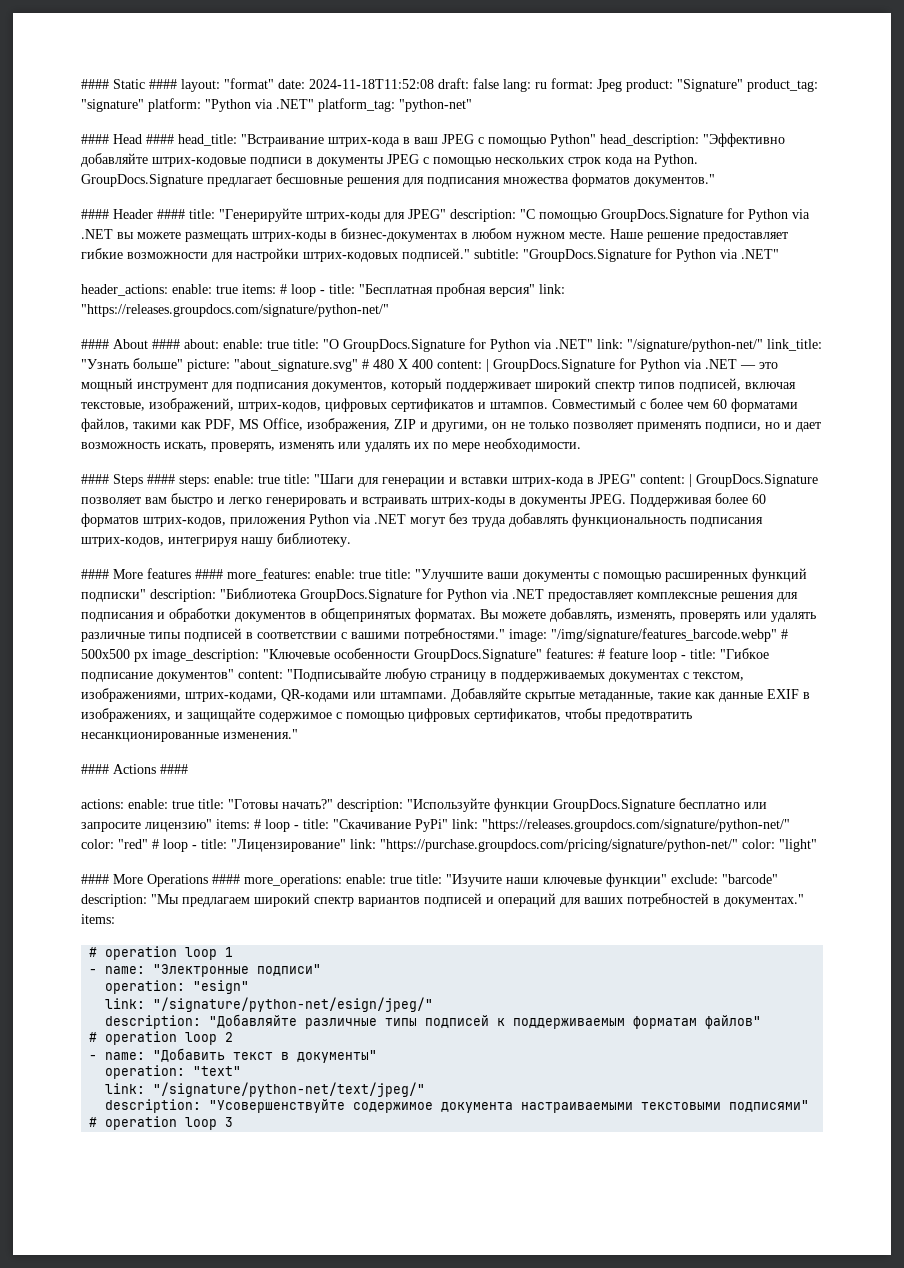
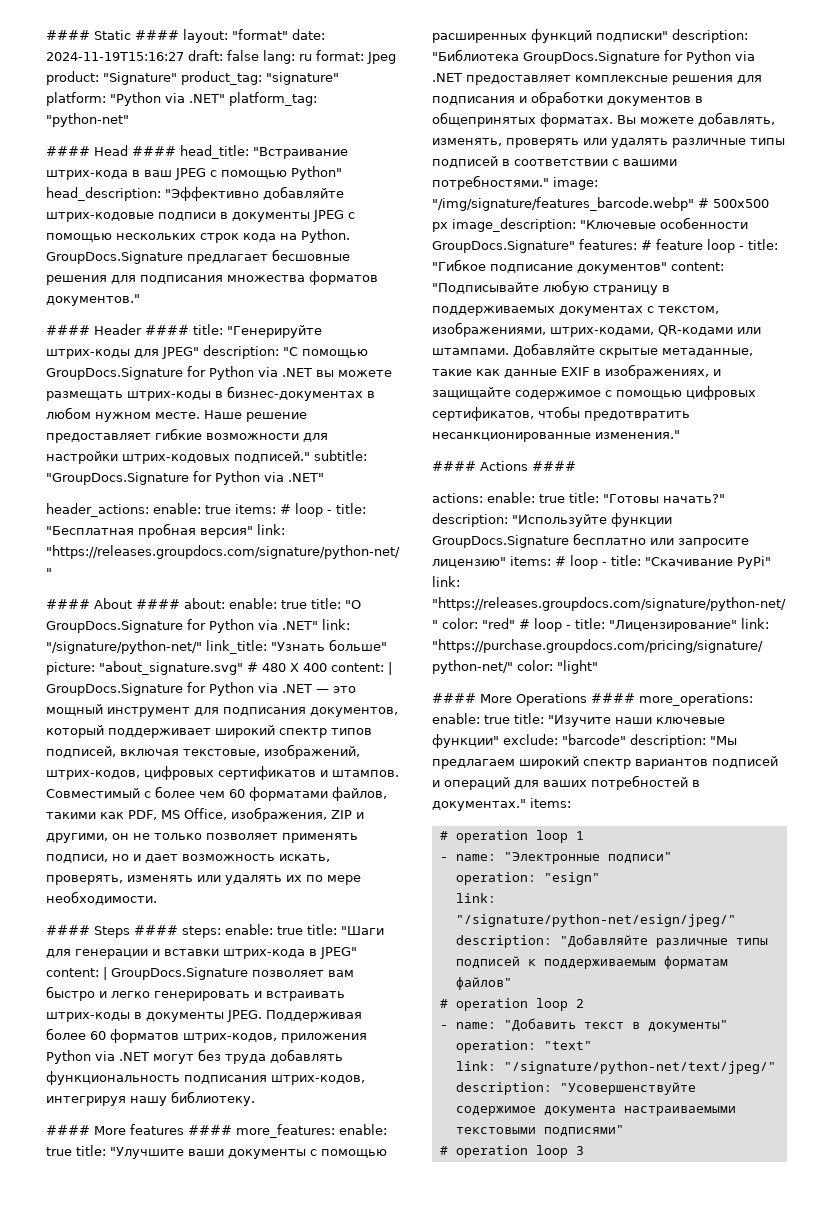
- #### Static #### layout: "format" date: 2024-11-18T11:52:08 draft: false lang: ru format: Jpeg product: "Signature" product_tag: "signature" platform: "Python via .NET" platform_tag: "python-net"
+ #### Static #### layout: "format" date: 2024-11-19T15:16:27 draft: false lang: ru format: Jpeg product: "Signature" product_tag: "signature" platform: "Python via .NET" platform_tag: "python-net"

